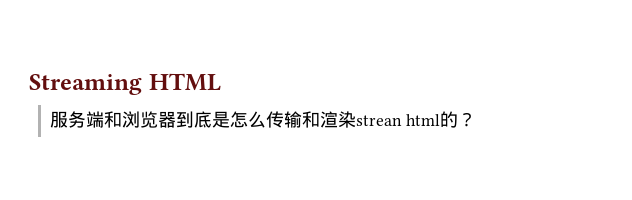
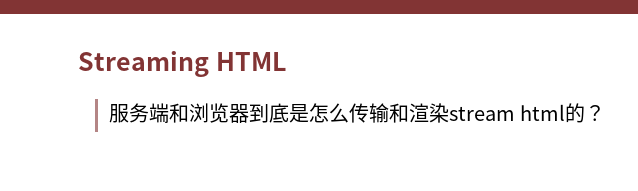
- 服务端和浏览器到底是怎么传输和渲染strean html的？
+ 服务端和浏览器到底是怎么传输和渲染stream html的？

